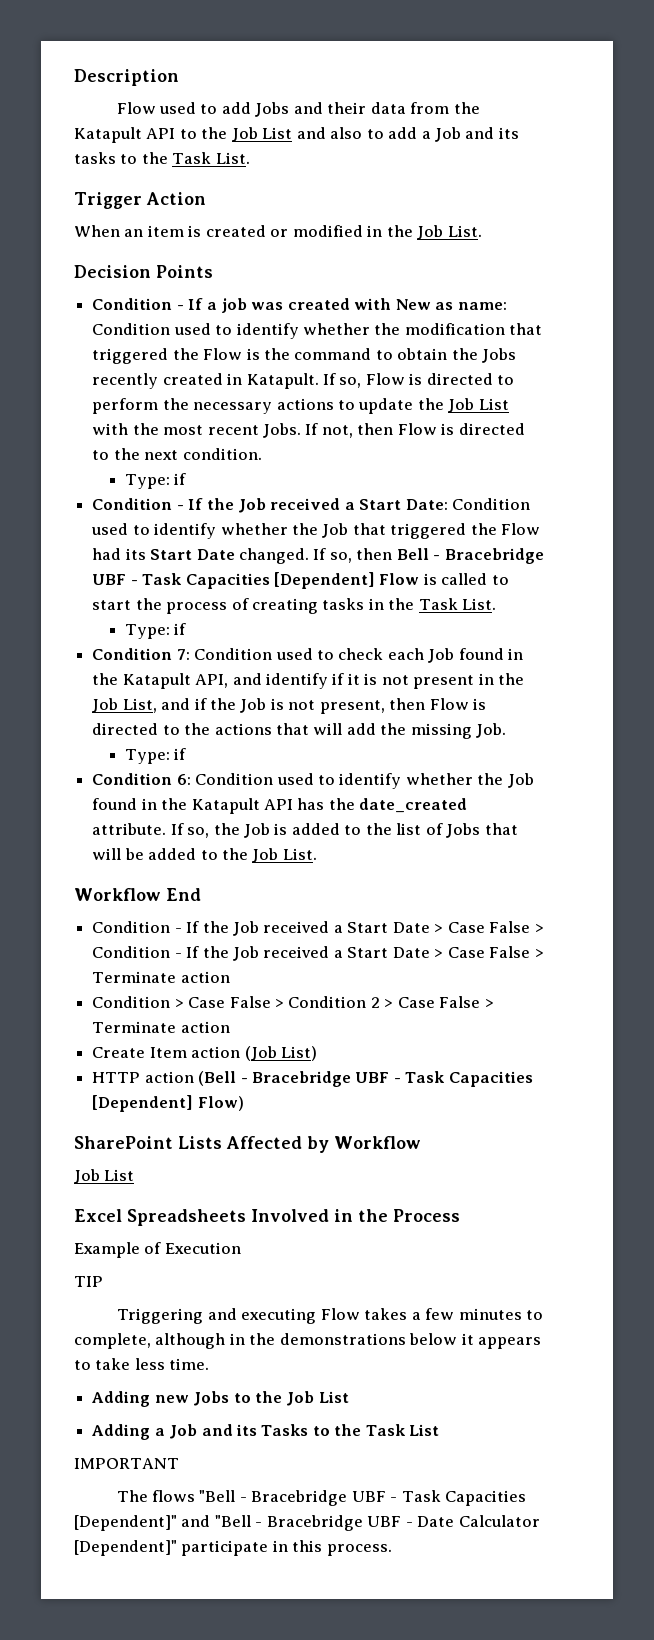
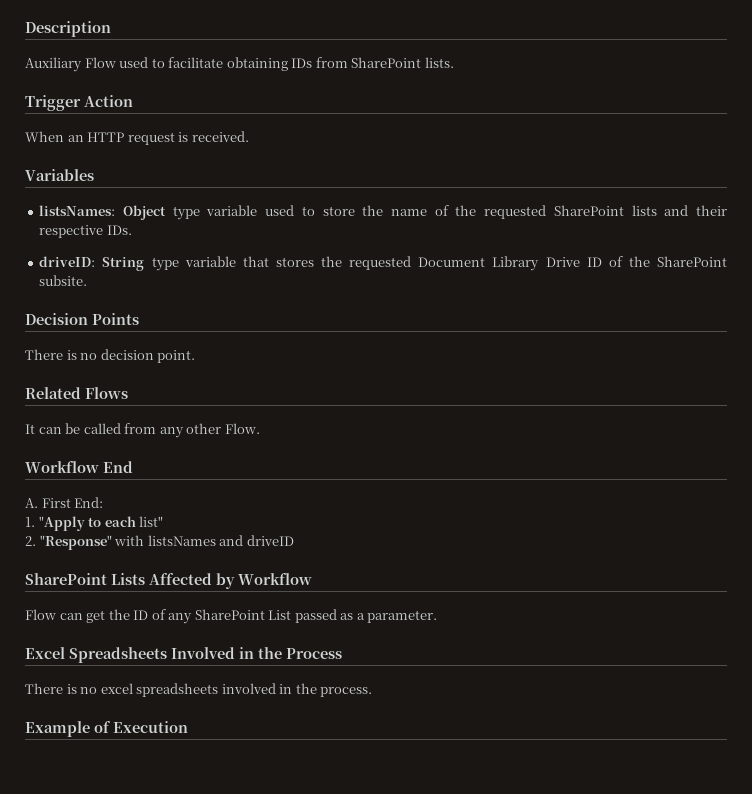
- Flow used to add Jobs and their data from the Katapult API to the Job List and also to add a Job and its tasks to the Task List.
+ Auxiliary Flow used to facilitate obtaining IDs from SharePoint lists.
  Trigger Action
- When an item is created or modified in the Job List.
+ When an HTTP request is received.
+ Variables
+ listsNames: Object type variable used to store the name of the requested SharePoint lists and their respective IDs.
+ driveID: String type variable that stores the requested Document Library Drive ID of the SharePoint subsite.
  Decision Points
- Condition - If a job was created with New as name: Condition used to identify whether the modification that triggered the Flow is the command to obtain the Jobs recently created in Katapult. If so, Flow is directed to perform the necessary actions to update the Job List with the most recent Jobs. If not, then Flow is directed to the next condition.
- Type: if
- Condition - If the Job received a Start Date: Condition used to identify whether the Job that triggered the Flow had its Start Date changed. If so, then Bell - Bracebridge UBF - Task Capacities [Dependent] Flow is called to start the process of creating tasks in the Task List.
- Type: if
- Condition 7: Condition used to check each Job found in the Katapult API, and identify if it is not present in the Job List, and if the Job is not present, then Flow is directed to the actions that will add the missing Job.
- Type: if
- Condition 6: Condition used to identify whether the Job found in the Katapult API has the date_created attribute. If so, the Job is added to the list of Jobs that will be added to the Job List.
+ There is no decision point.
+ Related Flows
+ It can be called from any other Flow.
  Workflow End
- Condition - If the Job received a Start Date > Case False > Condition - If the Job received a Start Date > Case False > Terminate action
- Condition > Case False > Condition 2 > Case False > Terminate action
- Create Item action (Job List)
- HTTP action (Bell - Bracebridge UBF - Task Capacities [Dependent] Flow)
+ A. First End:
+ 1. "Apply to each list"
+ 2. "Response" with listsNames and driveID
  SharePoint Lists Affected by Workflow
- Job List
+ Flow can get the ID of any SharePoint List passed as a parameter.
+ There is no excel spreadsheets involved in the process.
  Example of Execution
- TIP
- Triggering and executing Flow takes a few minutes to complete, although in the demonstrations below it appears to take less time.
- Adding new Jobs to the Job List
- Adding a Job and its Tasks to the Task List
- IMPORTANT
- The flows "Bell - Bracebridge UBF - Task Capacities [Dependent]" and "Bell - Bracebridge UBF - Date Calculator [Dependent]" participate in this process.

